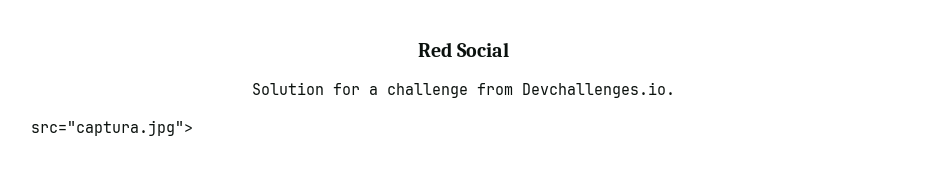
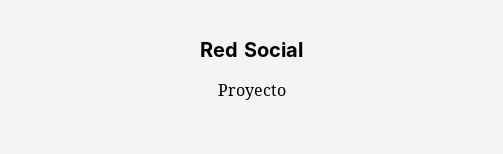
- Solution for a challenge from Devchallenges.io.
- src="captura.jpg">
+ Proyecto

